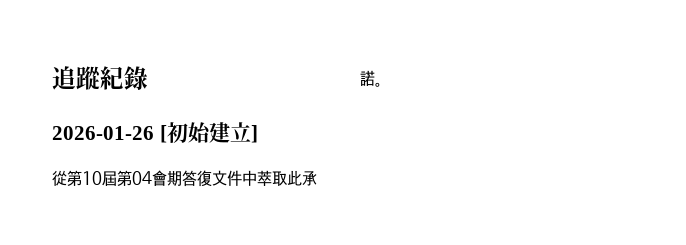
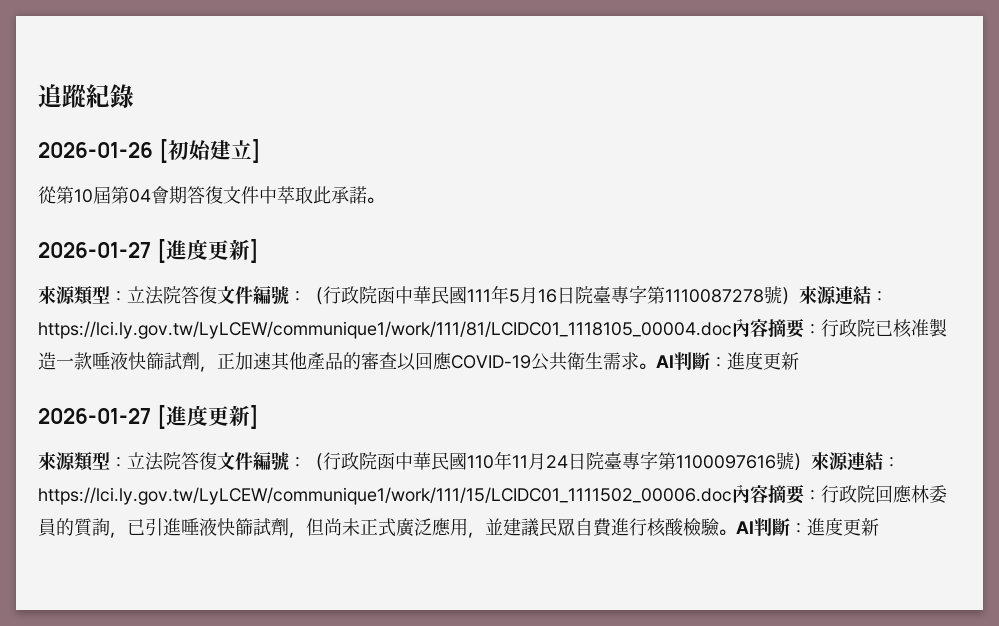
  從第10屆第04會期答復文件中萃取此承諾。
+ 2026-01-27 [進度更新]
+ 來源類型：立法院答復文件編號：（行政院函中華民國111年5月16日院臺專字第1110087278號）來源連結：https://lci.ly.gov.tw/LyLCEW/communique1/work/111/81/LCIDC01_1118105_00004.doc內容摘要：行政院已核准製造一款唾液快篩試劑，正加速其他產品的審查以回應COVID-19公共衛生需求。AI判斷：進度更新
+ 2026-01-27 [進度更新]
+ 來源類型：立法院答復文件編號：（行政院函中華民國110年11月24日院臺專字第1100097616號）來源連結：https://lci.ly.gov.tw/LyLCEW/communique1/work/111/15/LCIDC01_1111502_00006.doc內容摘要：行政院回應林委員的質詢，已引進唾液快篩試劑，但尚未正式廣泛應用，並建議民眾自費進行核酸檢驗。AI判斷：進度更新

